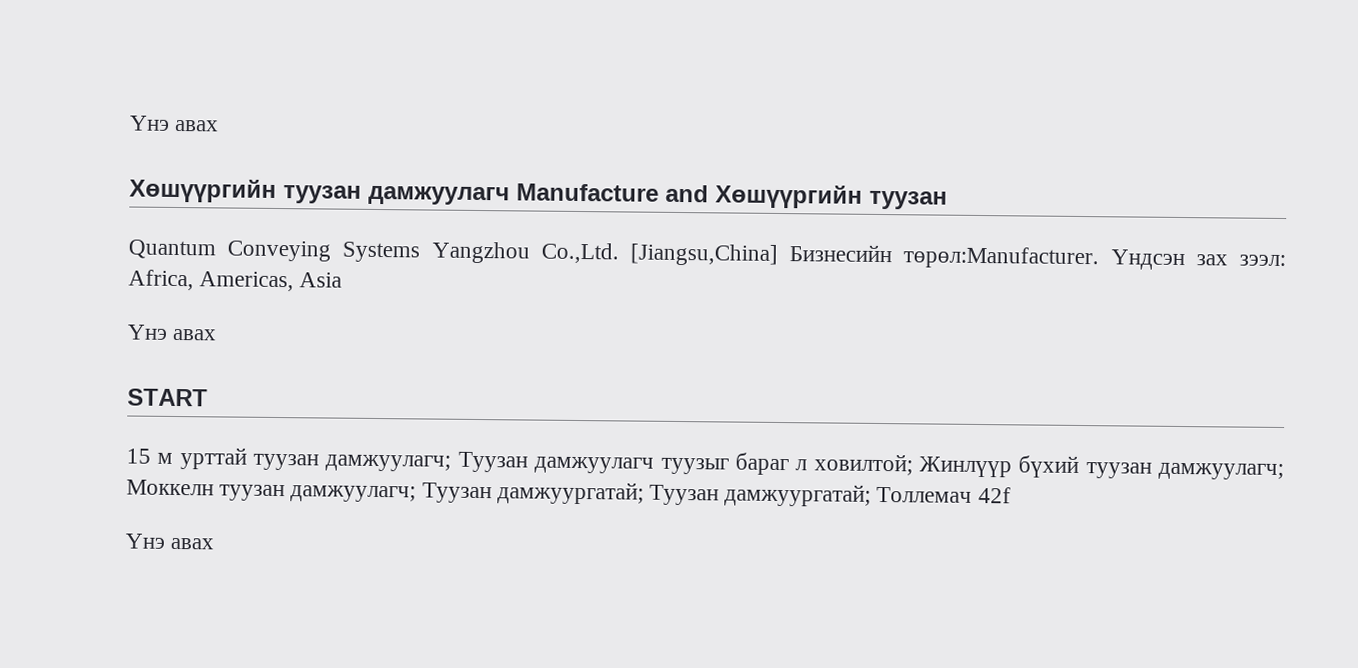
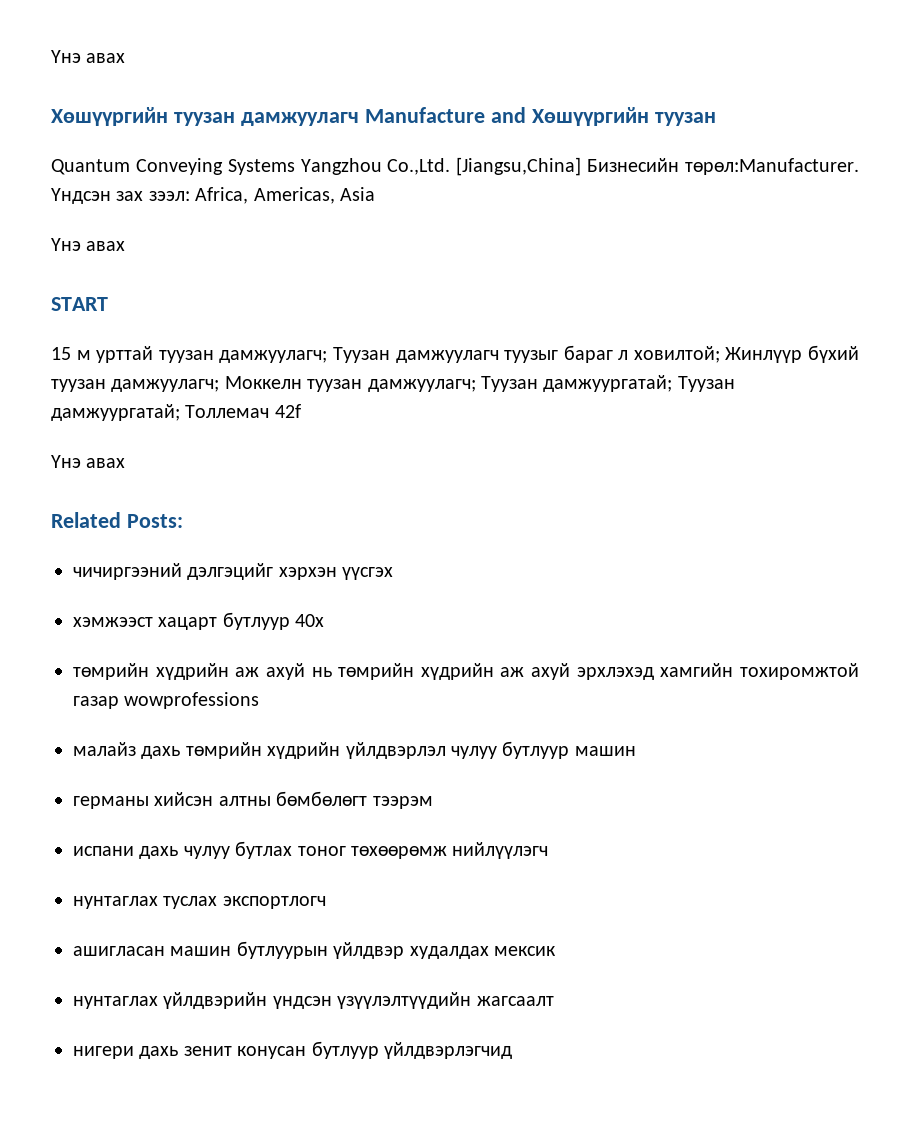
+ Related Posts:
+ чичиргээний дэлгэцийг хэрхэн үүсгэх
+ хэмжээст хацарт бутлуур 40х
+ төмрийн хүдрийн аж ахуй нь төмрийн хүдрийн аж ахуй эрхлэхэд хамгийн тохиромжтой газар wowprofessions
+ малайз дахь төмрийн хүдрийн үйлдвэрлэл чулуу бутлуур машин
+ германы хийсэн алтны бөмбөлөгт тээрэм
+ испани дахь чулуу бутлах тоног төхөөрөмж нийлүүлэгч
+ нунтаглах туслах экспортлогч
+ ашигласан машин бутлуурын үйлдвэр худалдах мексик
+ нунтаглах үйлдвэрийн үндсэн үзүүлэлтүүдийн жагсаалт
+ нигери дахь зенит конусан бутлуур үйлдвэрлэгчид

